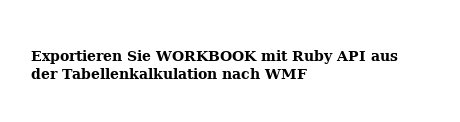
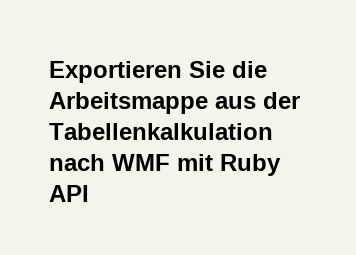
- Exportieren Sie WORKBOOK mit Ruby API aus der Tabellenkalkulation nach WMF
+ Exportieren Sie die Arbeitsmappe aus der Tabellenkalkulation nach WMF mit Ruby API

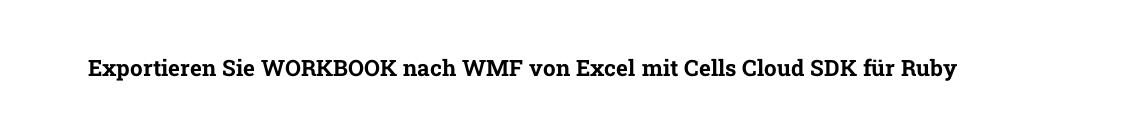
- Exportieren Sie die Arbeitsmappe aus der Tabellenkalkulation nach WMF mit Ruby API
+ Exportieren Sie WORKBOOK nach WMF von Excel mit Cells Cloud SDK für Ruby

